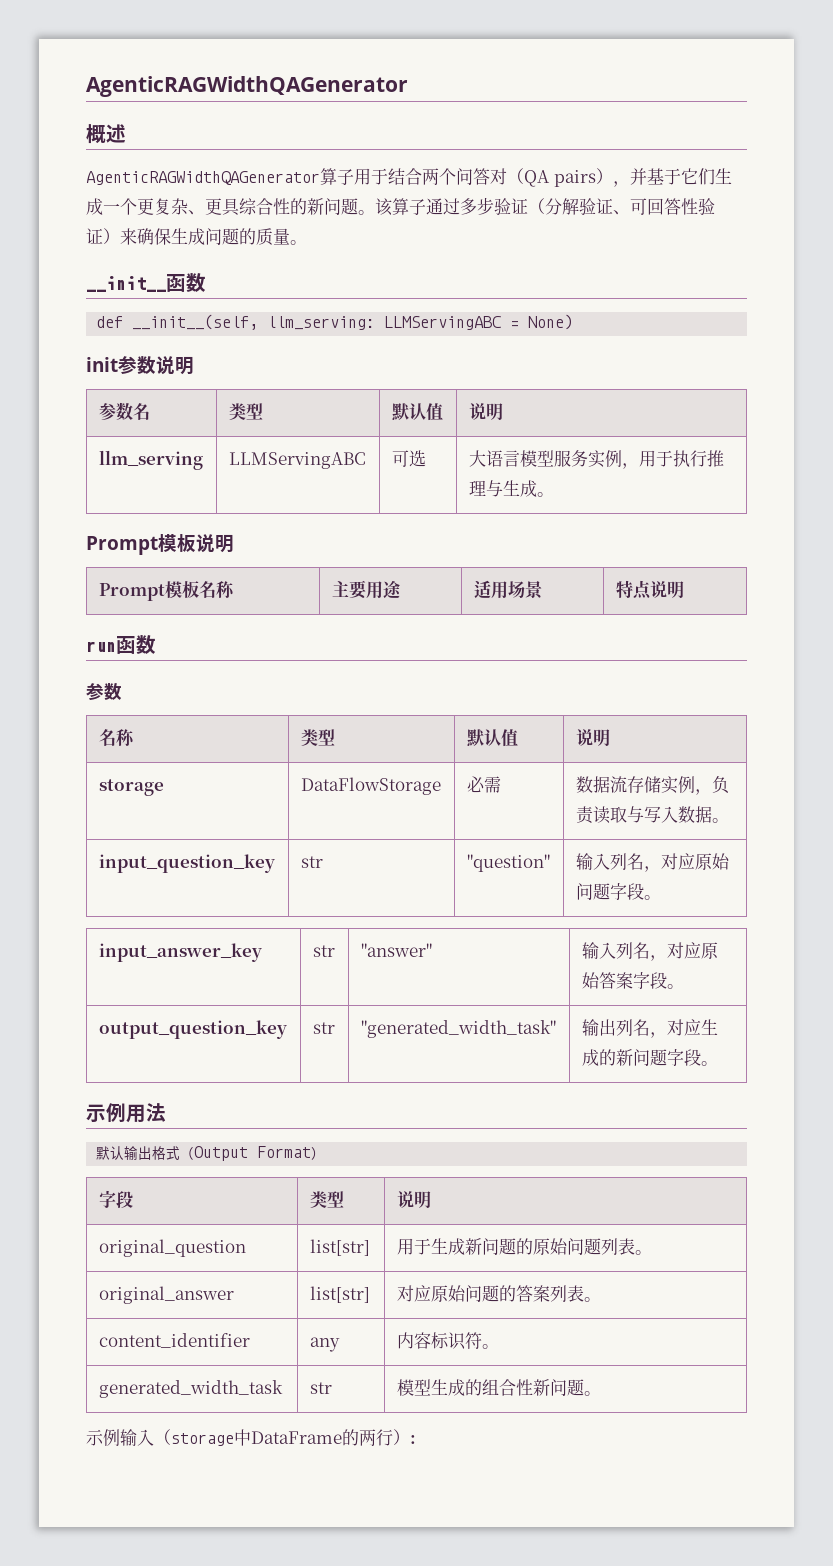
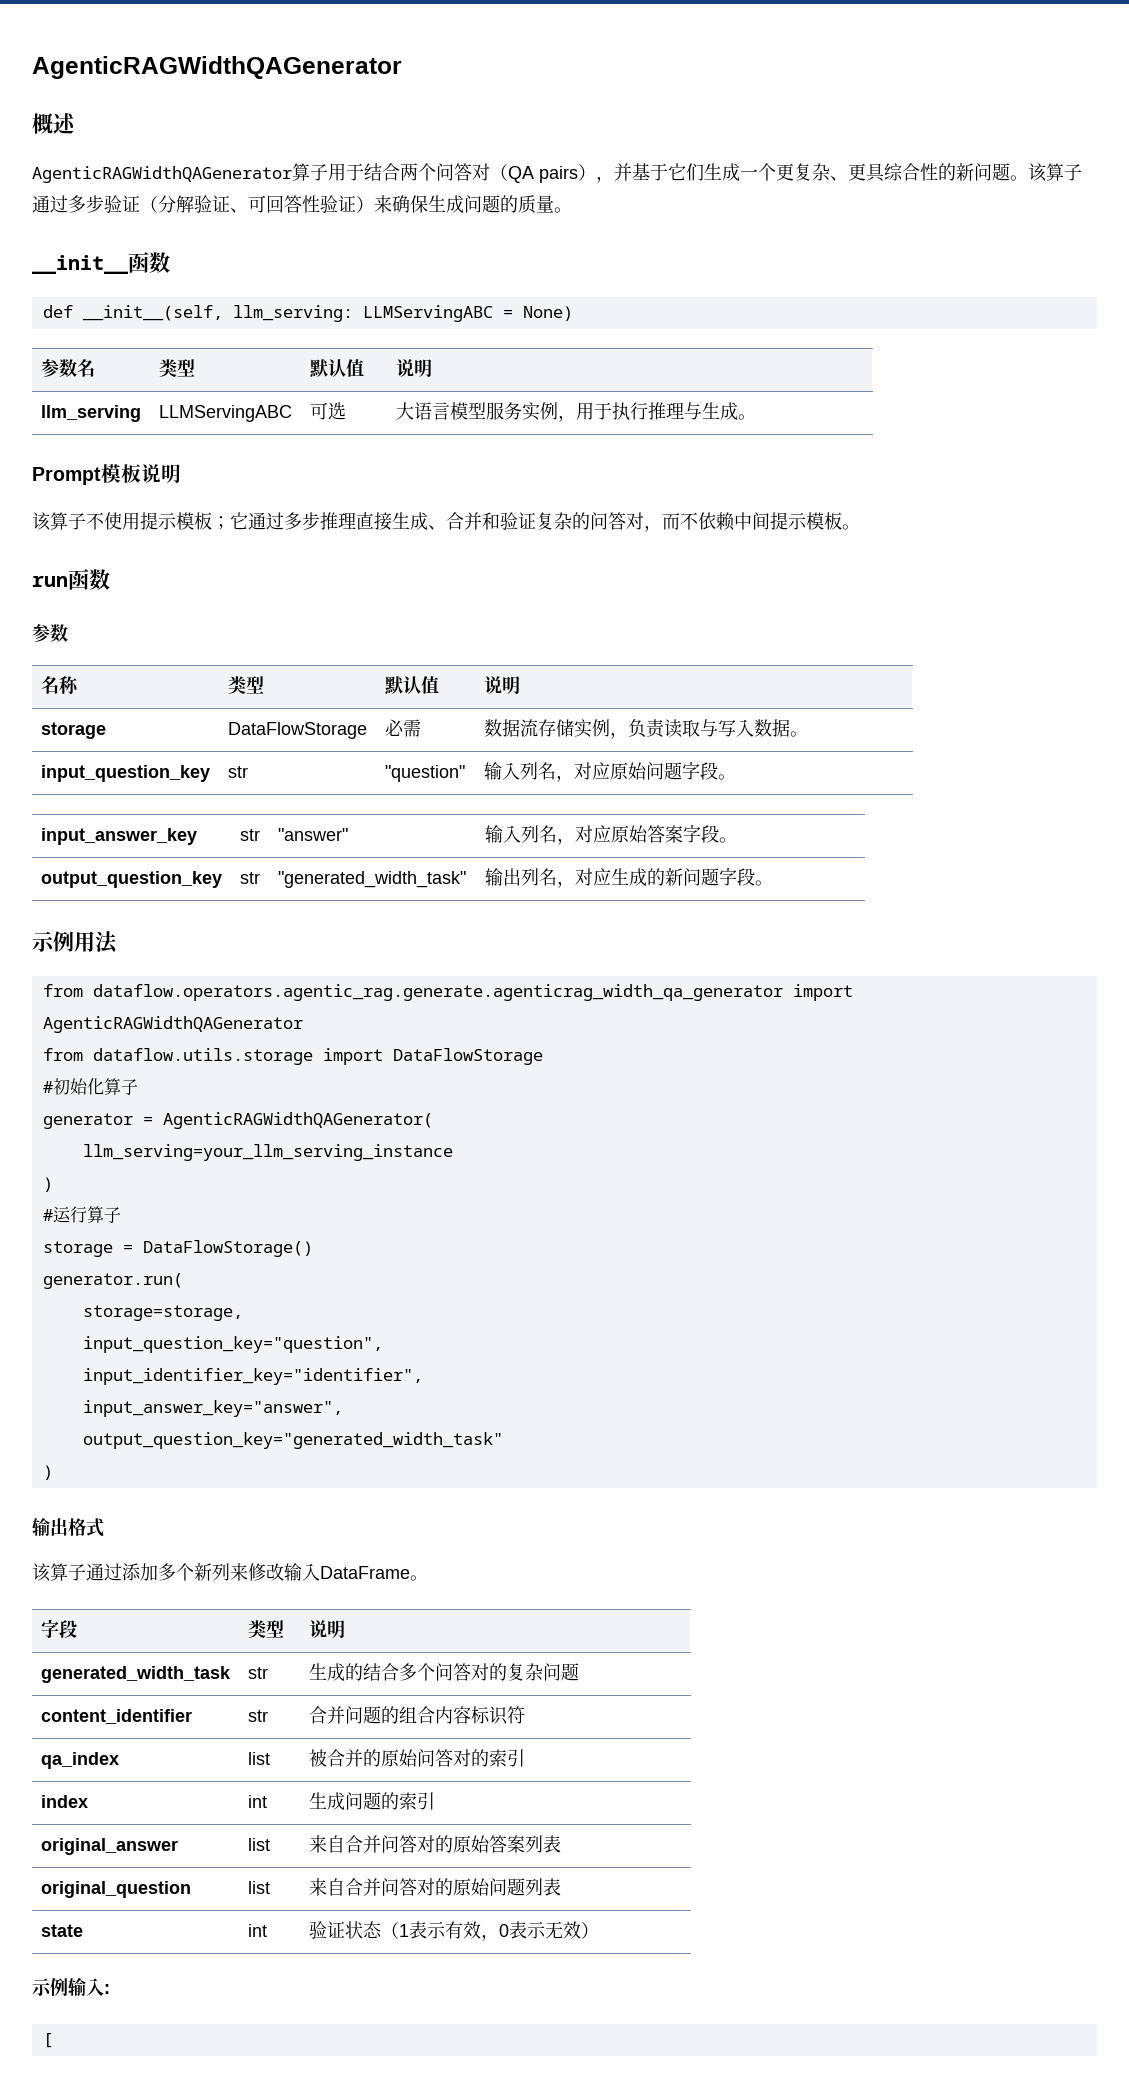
- init参数说明
- Prompt模板名称 | 主要用途 | 适用场景 | 特点说明
+ 该算子不使用提示模板；它通过多步推理直接生成、合并和验证复杂的问答对，而不依赖中间提示模板。
- 默认输出格式（Output Format）
+ from dataflow.operators.agentic_rag.generate.agenticrag_width_qa_generator import AgenticRAGWidthQAGenerator
+ from dataflow.utils.storage import DataFlowStorage
+ #初始化算子
+ generator = AgenticRAGWidthQAGenerator(
+ llm_serving=your_llm_serving_instance
+ )
+ #运行算子
+ storage = DataFlowStorage()
+ generator.run(
+ storage=storage,
+ input_question_key="question",
+ input_identifier_key="identifier",
+ input_answer_key="answer",
+ output_question_key="generated_width_task"
+ )
+ 输出格式
+ 该算子通过添加多个新列来修改输入DataFrame。
  字段 | 类型 | 说明
- original_question | list[str] | 用于生成新问题的原始问题列表。
- original_answer | list[str] | 对应原始问题的答案列表。
- content_identifier | any | 内容标识符。
- generated_width_task | str | 模型生成的组合性新问题。
- 示例输入（storage中DataFrame的两行）:
+ generated_width_task | str | 生成的结合多个问答对的复杂问题
+ content_identifier | str | 合并问题的组合内容标识符
+ qa_index | list | 被合并的原始问答对的索引
+ index | int | 生成问题的索引
+ original_answer | list | 来自合并问答对的原始答案列表
+ original_question | list | 来自合并问答对的原始问题列表
+ state | int | 验证状态（1表示有效，0表示无效）
+ 示例输入:
+ [

